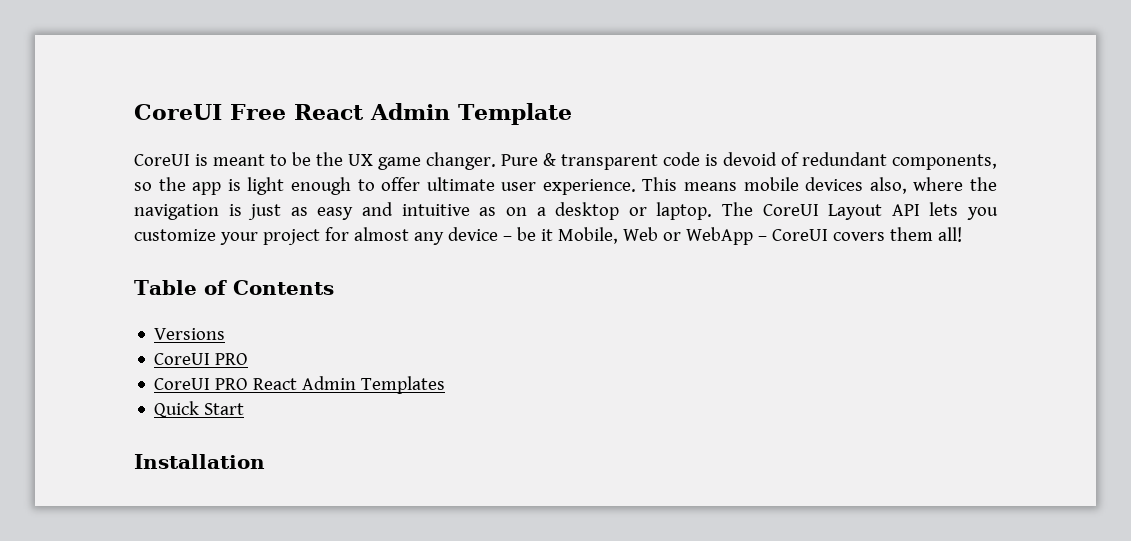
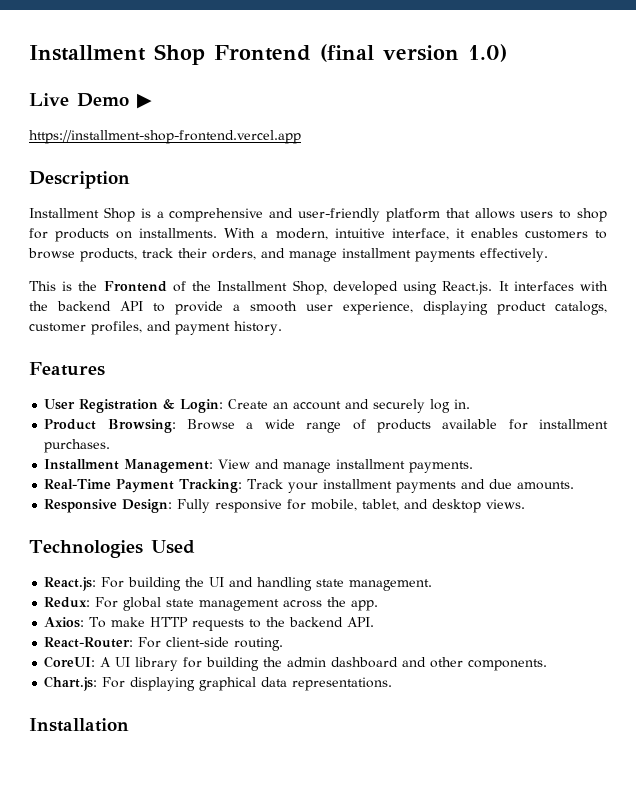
- CoreUI Free React Admin Template
- CoreUI is meant to be the UX game changer. Pure & transparent code is devoid of redundant components, so the app is light enough to offer ultimate user experience. This means mobile devices also, where the navigation is just as easy and intuitive as on a desktop or laptop. The CoreUI Layout API lets you customize your project for almost any device – be it Mobile, Web or WebApp – CoreUI covers them all!
- Table of Contents
- Versions
- CoreUI PRO
- CoreUI PRO React Admin Templates
- Quick Start
+ Installment Shop Frontend (final version 1.0)
+ Live Demo ▶
+ https://installment-shop-frontend.vercel.app
+ Description
+ Installment Shop is a comprehensive and user-friendly platform that allows users to shop for products on installments. With a modern, intuitive interface, it enables customers to browse products, track their orders, and manage installment payments effectively.
+ This is the Frontend of the Installment Shop, developed using React.js. It interfaces with the backend API to provide a smooth user experience, displaying product catalogs, customer profiles, and payment history.
+ Features
+ User Registration & Login: Create an account and securely log in.
+ Product Browsing: Browse a wide range of products available for installment purchases.
+ Installment Management: View and manage installment payments.
+ Real-Time Payment Tracking: Track your installment payments and due amounts.
+ Responsive Design: Fully responsive for mobile, tablet, and desktop views.
+ Technologies Used
+ React.js: For building the UI and handling state management.
+ Redux: For global state management across the app.
+ Axios: To make HTTP requests to the backend API.
+ React-Router: For client-side routing.
+ CoreUI: A UI library for building the admin dashboard and other components.
+ Chart.js: For displaying graphical data representations.

